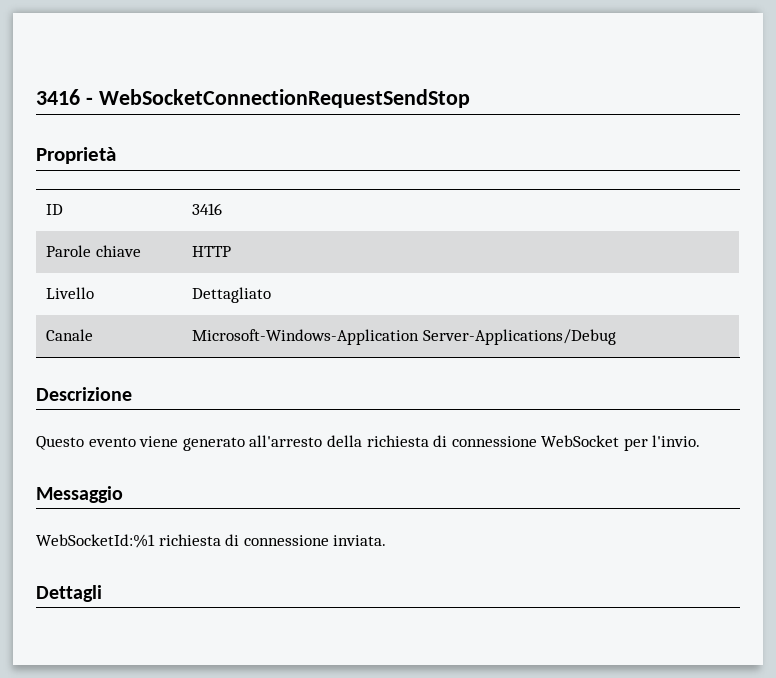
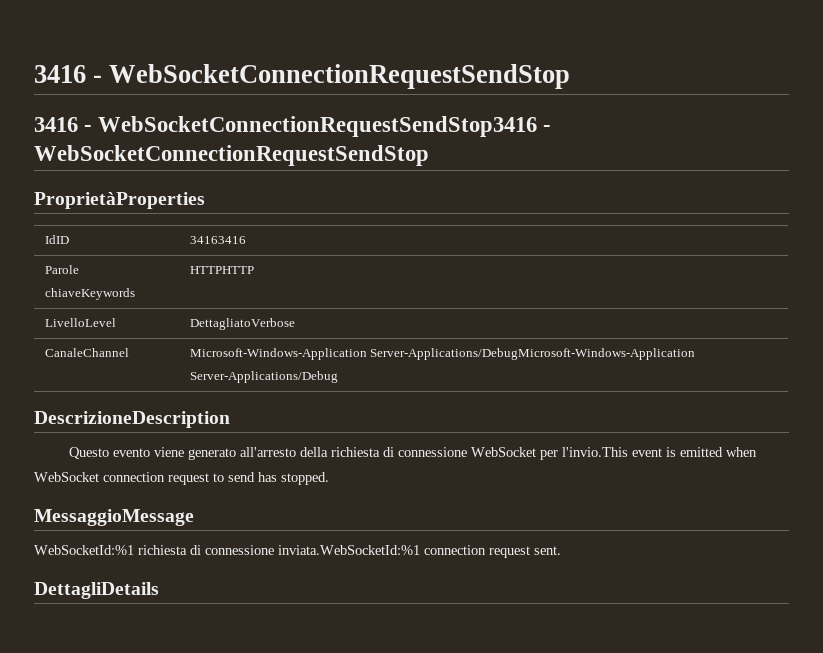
- Proprietà
- ID | 3416
- Parole chiave | HTTP
- Livello | Dettagliato
- Canale | Microsoft-Windows-Application Server-Applications/Debug
+ 3416 - WebSocketConnectionRequestSendStop3416 - WebSocketConnectionRequestSendStop
+ ProprietàProperties
+ IdID | 34163416
+ Parole chiaveKeywords | HTTPHTTP
+ LivelloLevel | DettagliatoVerbose
+ CanaleChannel | Microsoft-Windows-Application Server-Applications/DebugMicrosoft-Windows-Application Server-Applications/Debug
- Descrizione
+ DescrizioneDescription
- Questo evento viene generato all'arresto della richiesta di connessione WebSocket per l'invio.
- Messaggio
+ Questo evento viene generato all'arresto della richiesta di connessione WebSocket per l'invio.This event is emitted when WebSocket connection request to send has stopped.
+ MessaggioMessage
- WebSocketId:%1 richiesta di connessione inviata.
- Dettagli
+ WebSocketId:%1 richiesta di connessione inviata.WebSocketId:%1 connection request sent.
+ DettagliDetails

